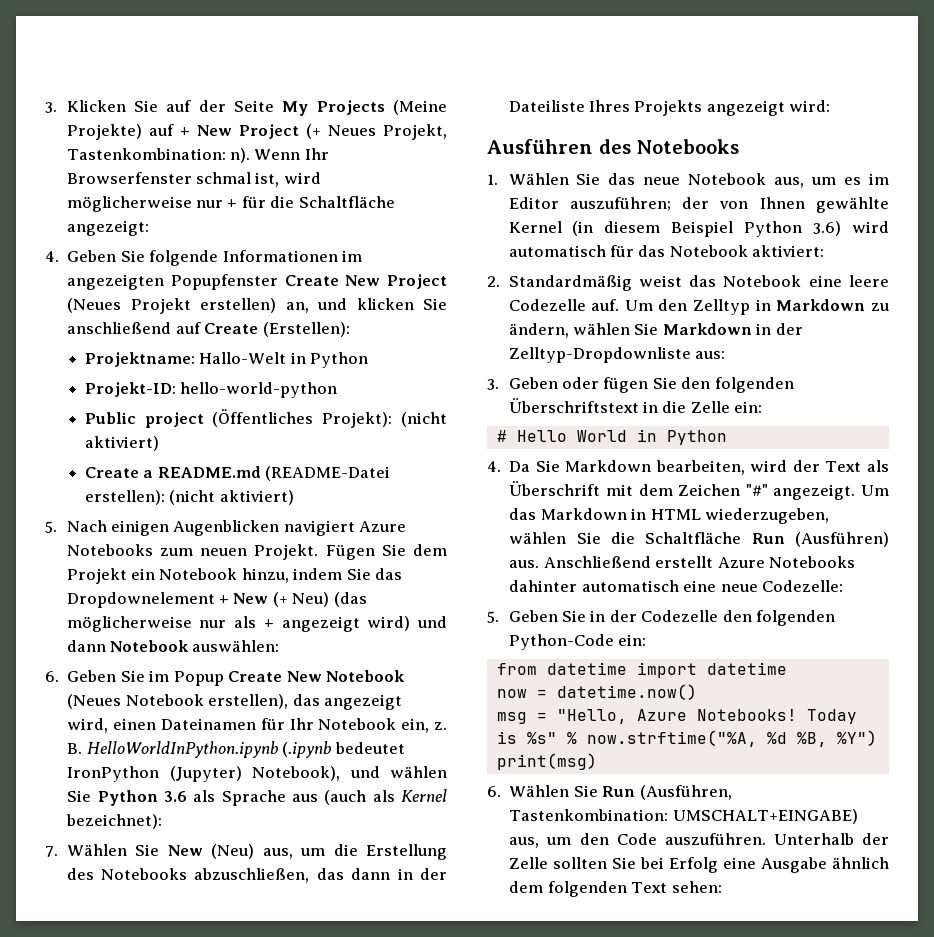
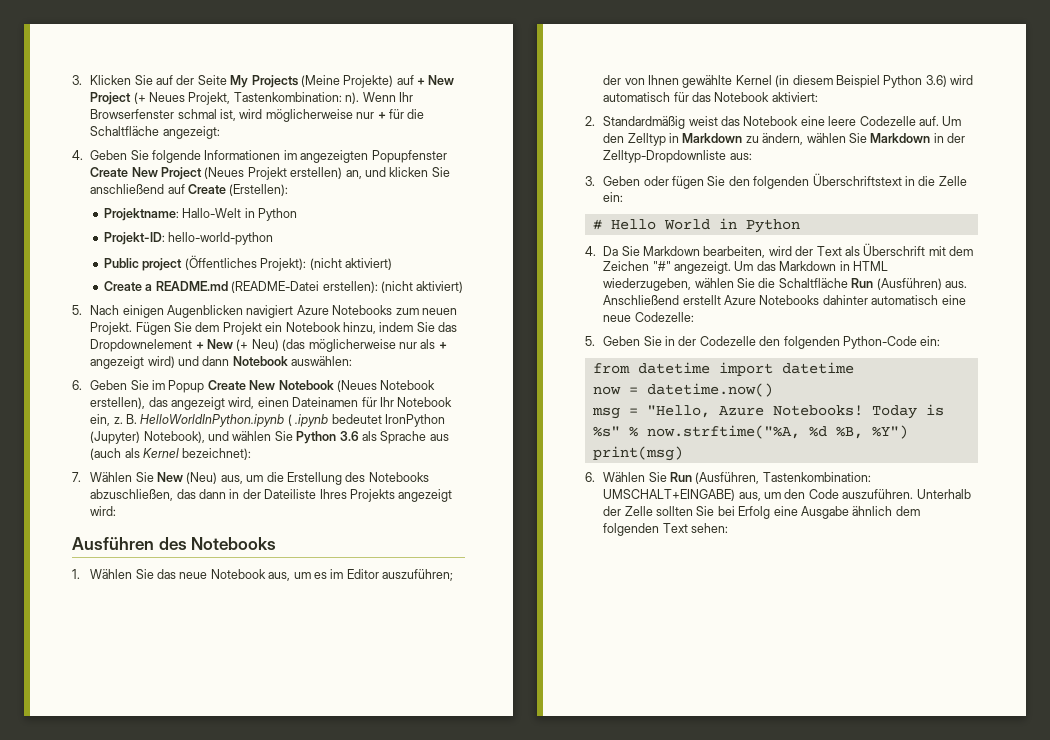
- B. HelloWorldInPython.ipynb (.ipynb bedeutet IronPython (Jupyter) Notebook), und wählen Sie Python 3.6 als Sprache aus (auch als Kernel bezeichnet):
+ B. HelloWorldInPython.ipynb ( .ipynb bedeutet IronPython (Jupyter) Notebook), und wählen Sie Python 3.6 als Sprache aus (auch als Kernel bezeichnet):

